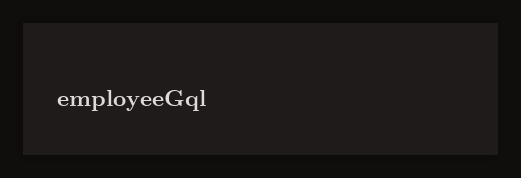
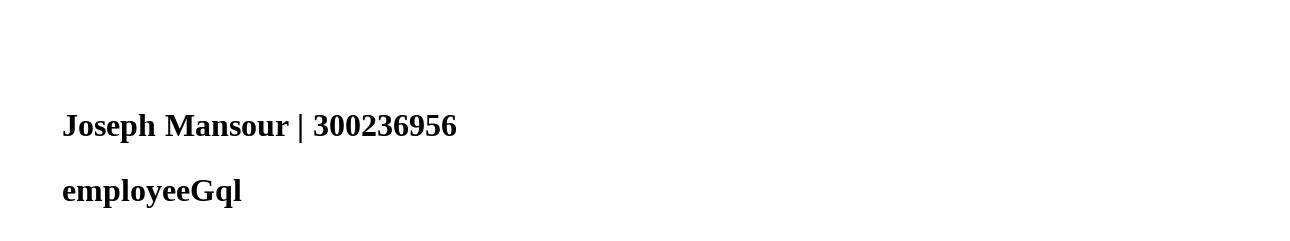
+ Joseph Mansour | 300236956

